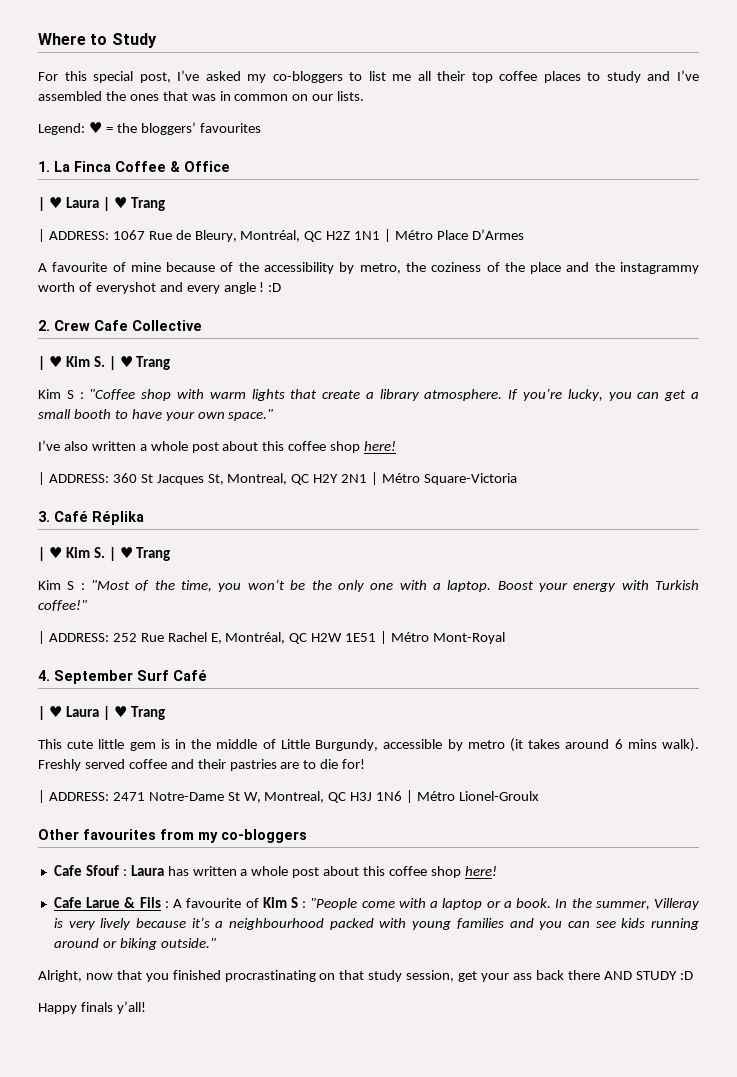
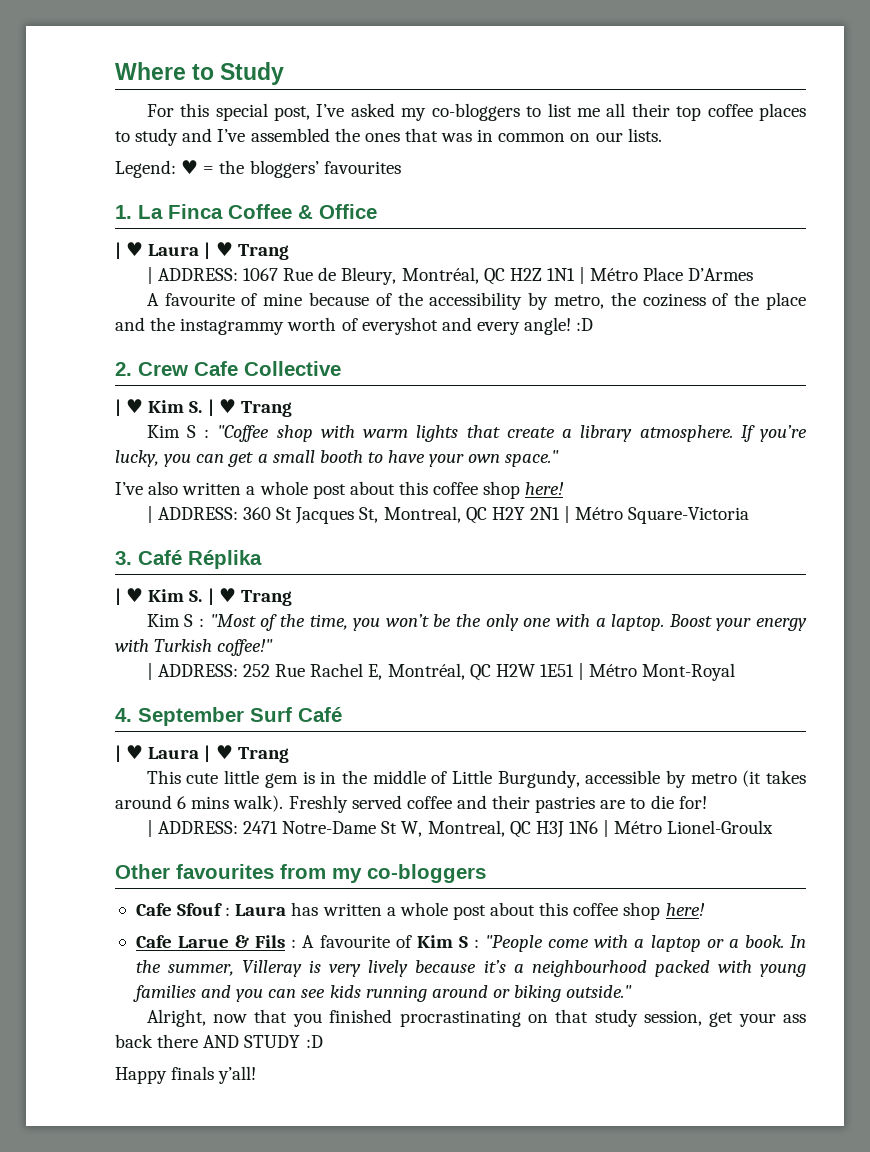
- A favourite of mine because of the accessibility by metro, the coziness of the place and the instagrammy worth of everyshot and every angle ! :D
+ A favourite of mine because of the accessibility by metro, the coziness of the place and the instagrammy worth of everyshot and every angle! :D

